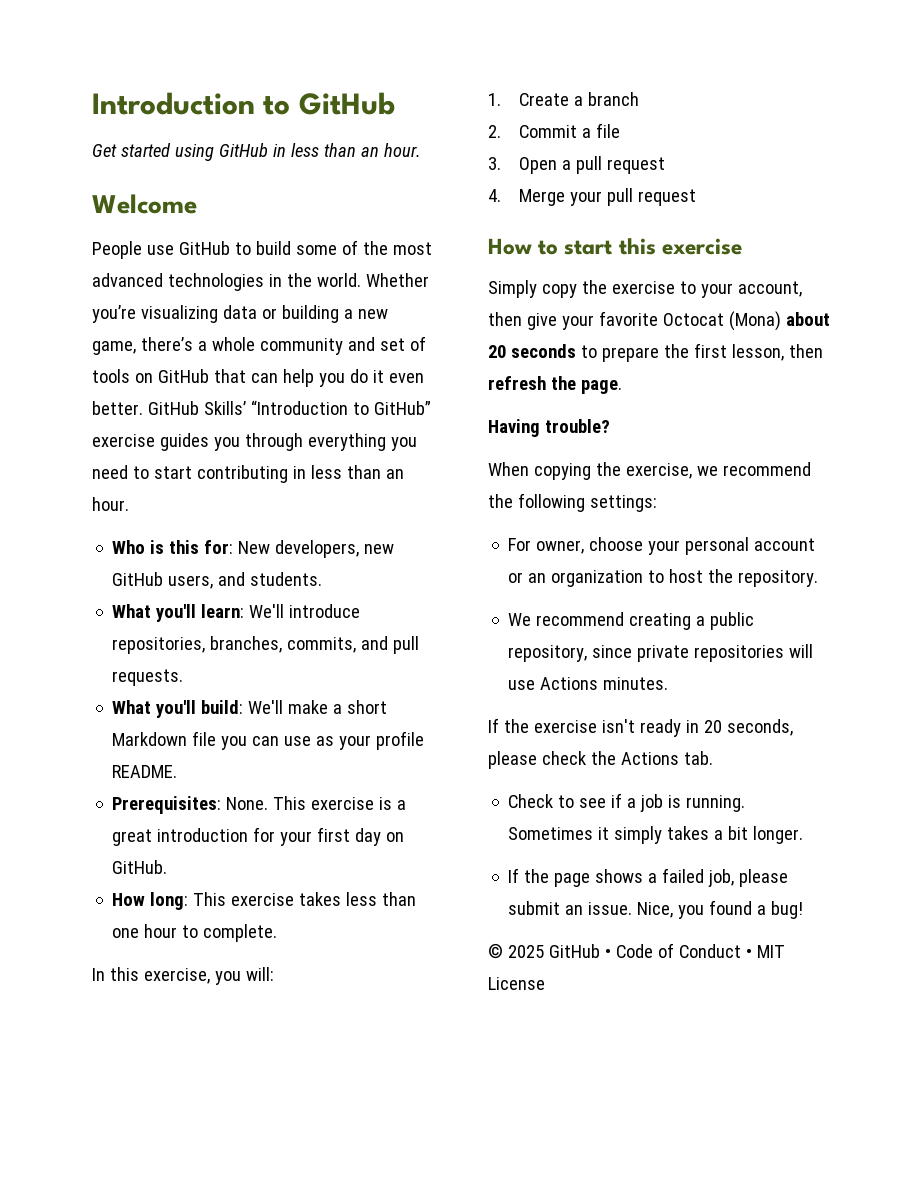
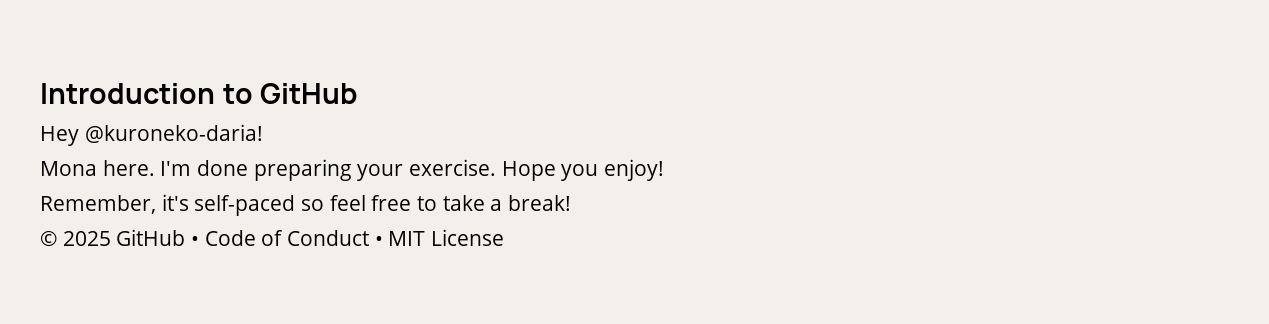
- Get started using GitHub in less than an hour.
- Welcome
- People use GitHub to build some of the most advanced technologies in the world. Whether you’re visualizing data or building a new game, there’s a whole community and set of tools on GitHub that can help you do it even better. GitHub Skills’ “Introduction to GitHub” exercise guides you through everything you need to start contributing in less than an hour.
- Who is this for: New developers, new GitHub users, and students.
- What you'll learn: We'll introduce repositories, branches, commits, and pull requests.
- What you'll build: We'll make a short Markdown file you can use as your profile README.
- Prerequisites: None. This exercise is a great introduction for your first day on GitHub.
- How long: This exercise takes less than one hour to complete.
- In this exercise, you will:
- 1. Create a branch
- 2. Commit a file
- 3. Open a pull request
- 4. Merge your pull request
- How to start this exercise
- Simply copy the exercise to your account, then give your favorite Octocat (Mona) about 20 seconds to prepare the first lesson, then refresh the page.
- Having trouble?
- When copying the exercise, we recommend the following settings:
- For owner, choose your personal account or an organization to host the repository.
- We recommend creating a public repository, since private repositories will use Actions minutes.
- If the exercise isn't ready in 20 seconds, please check the Actions tab.
- Check to see if a job is running. Sometimes it simply takes a bit longer.
- If the page shows a failed job, please submit an issue. Nice, you found a bug!
+ Hey @kuroneko-daria!
+ Mona here. I'm done preparing your exercise. Hope you enjoy!
+ Remember, it's self-paced so feel free to take a break!

